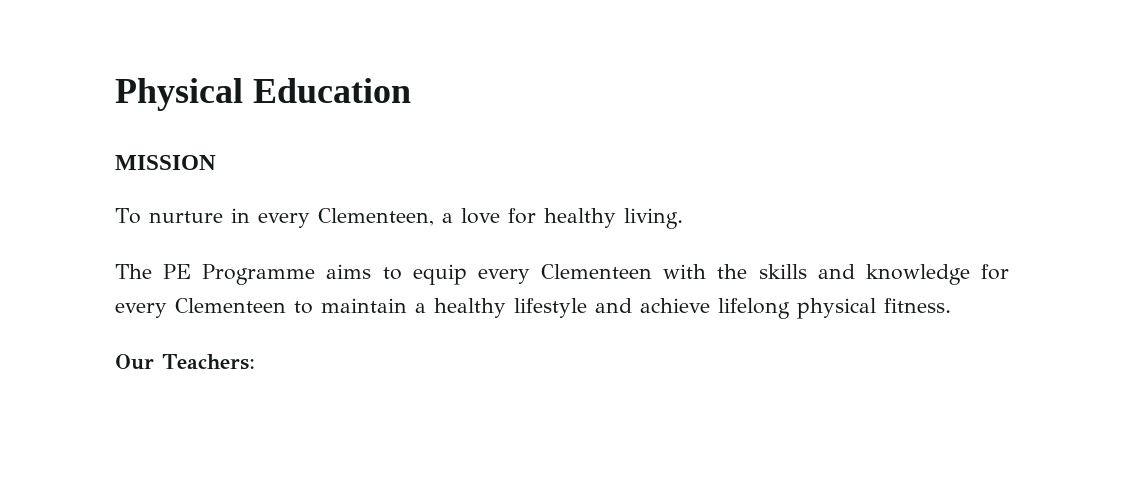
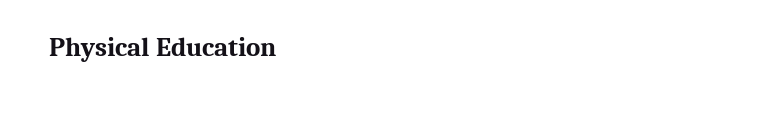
- MISSION
- To nurture in every Clementeen, a love for healthy living.
- The PE Programme aims to equip every Clementeen with the skills and knowledge for every Clementeen to maintain a healthy lifestyle and achieve lifelong physical fitness.
- Our Teachers:

